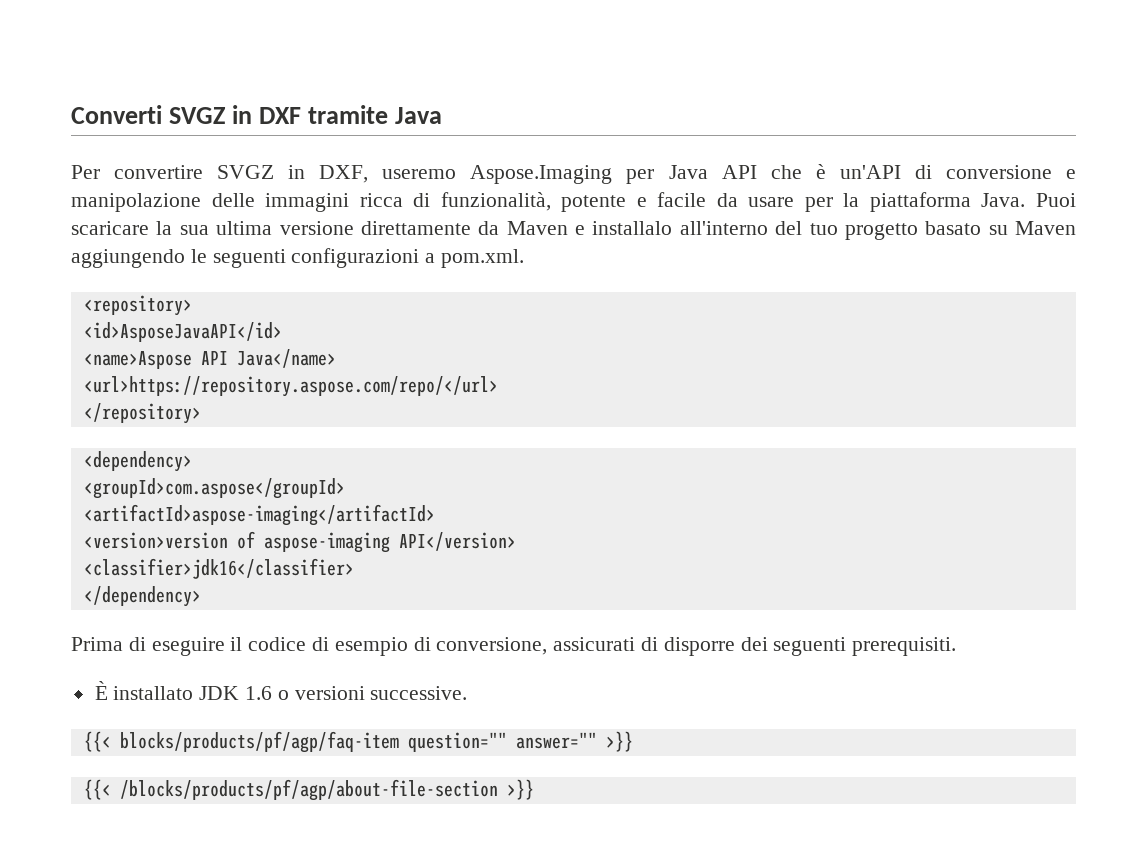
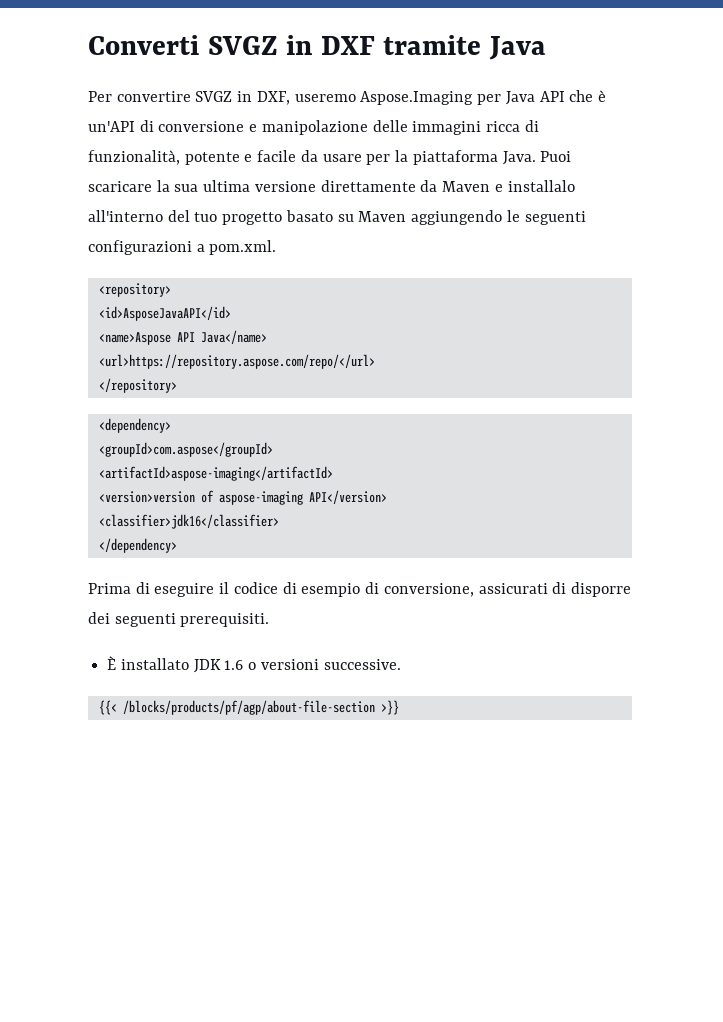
- {{< blocks/products/pf/agp/faq-item question="" answer="" >}}

